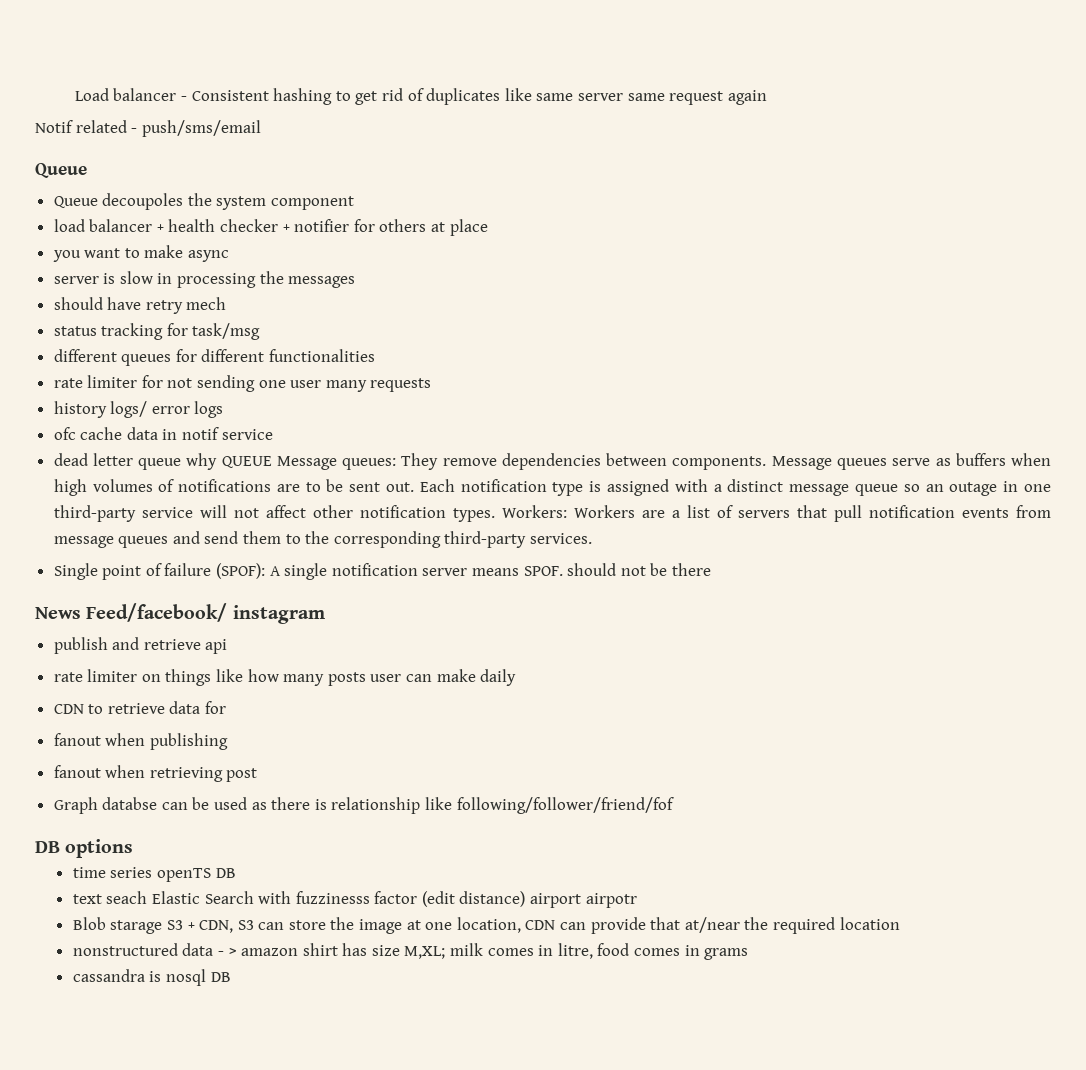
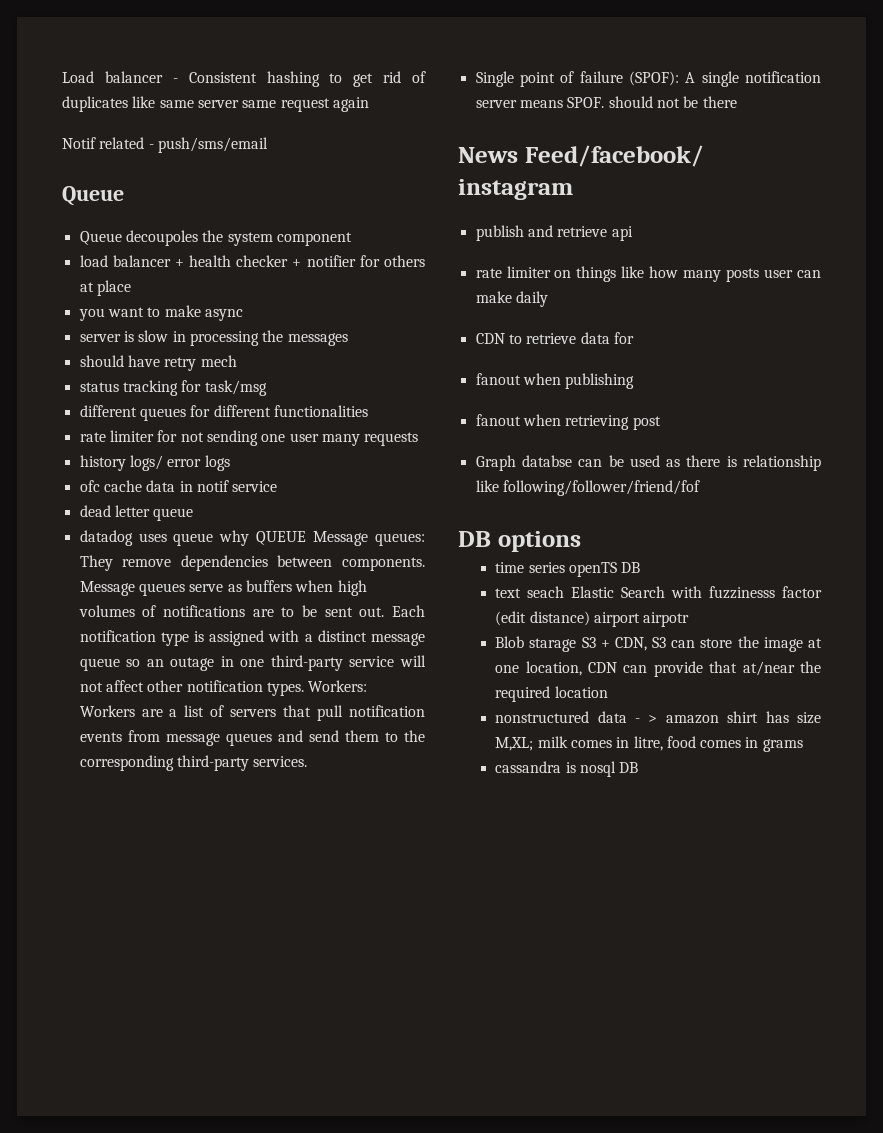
- dead letter queue why QUEUE Message queues: They remove dependencies between components.
+ dead letter queue
+ datadog uses queue why QUEUE Message queues: They remove dependencies between components.

